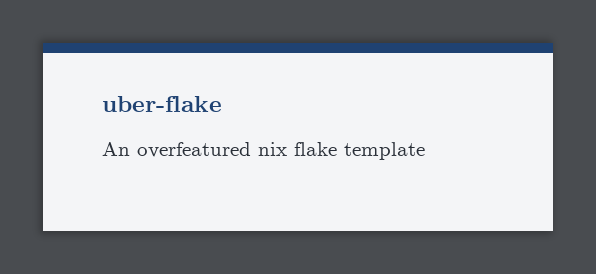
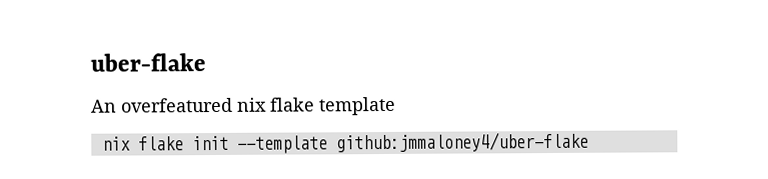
+ nix flake init --template github:jmmaloney4/uber-flake

